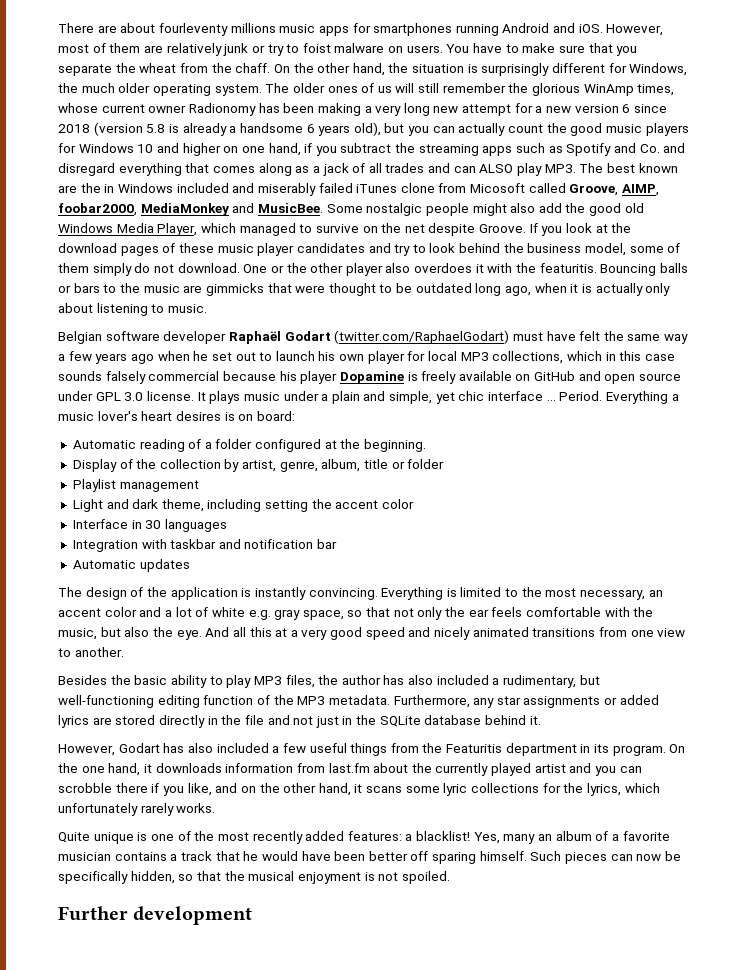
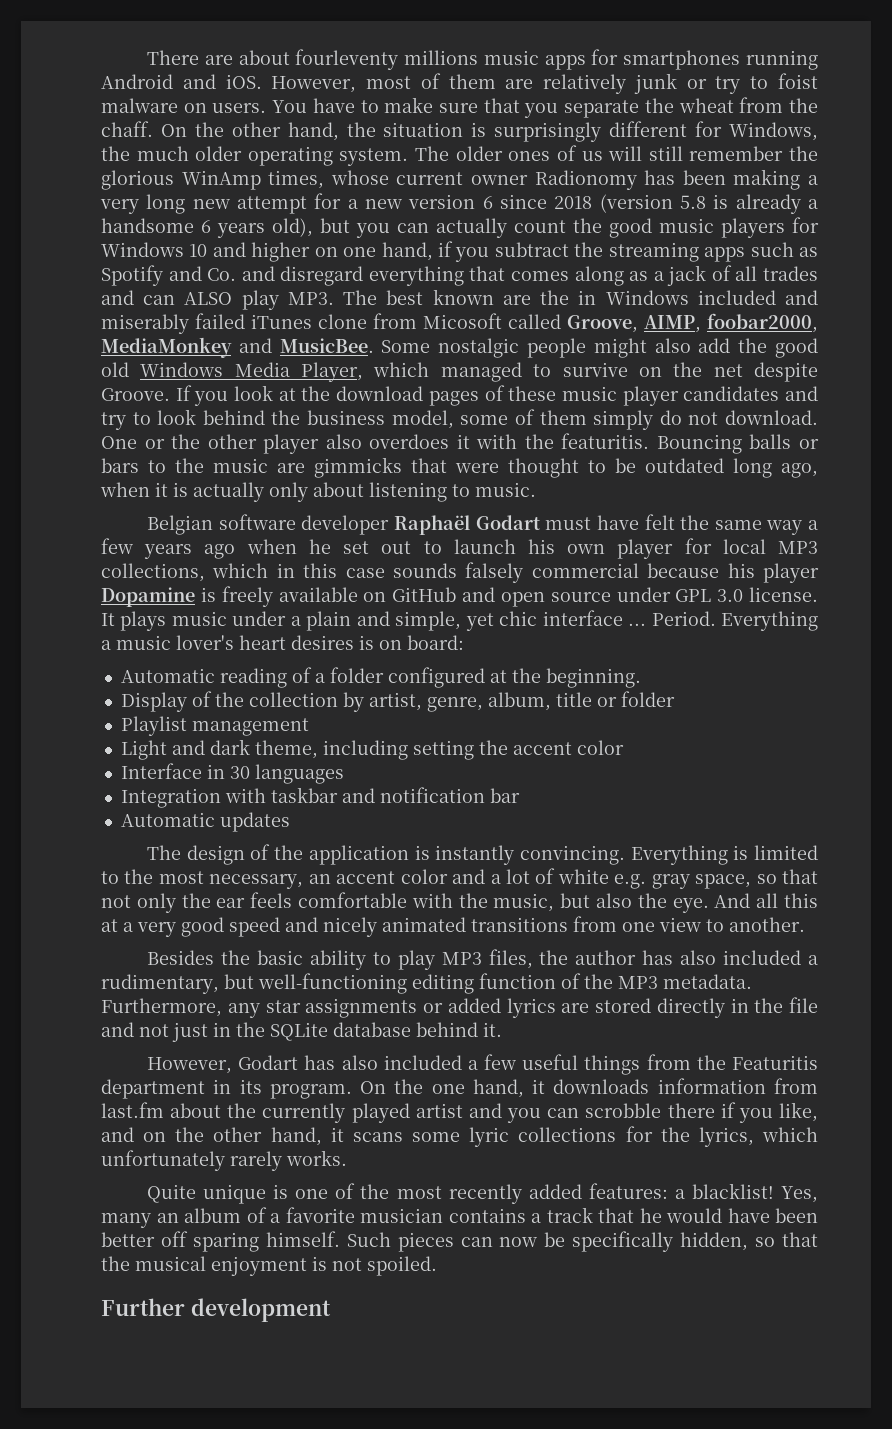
- Belgian software developer Raphaël Godart (twitter.com/RaphaelGodart) must have felt the same way a few years ago when he set out to launch his own player for local MP3 collections, which in this case sounds falsely commercial because his player Dopamine is freely available on GitHub and open source under GPL 3.0 license.
+ Belgian software developer Raphaël Godart must have felt the same way a few years ago when he set out to launch his own player for local MP3 collections, which in this case sounds falsely commercial because his player Dopamine is freely available on GitHub and open source under GPL 3.0 license.

